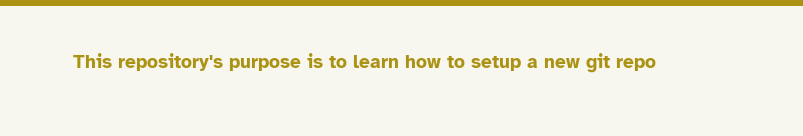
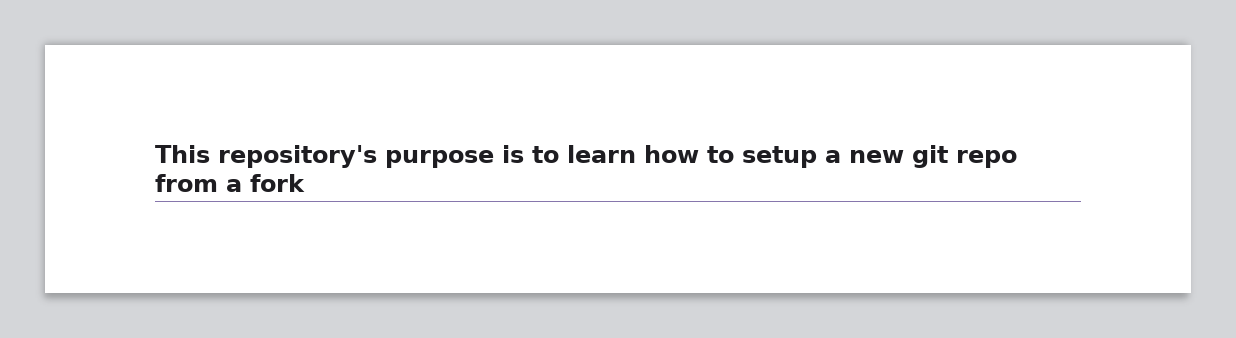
- This repository's purpose is to learn how to setup a new git repo
+ This repository's purpose is to learn how to setup a new git repo from a fork

